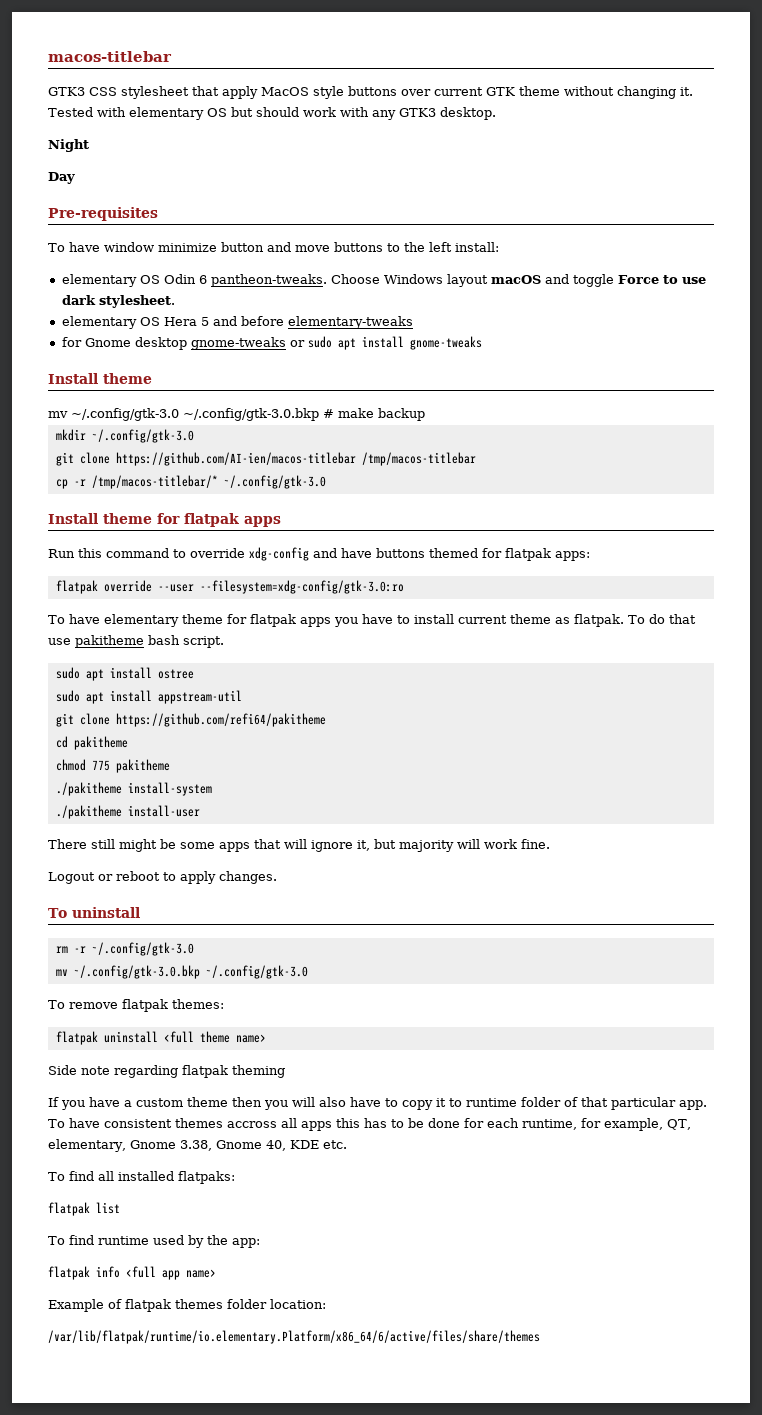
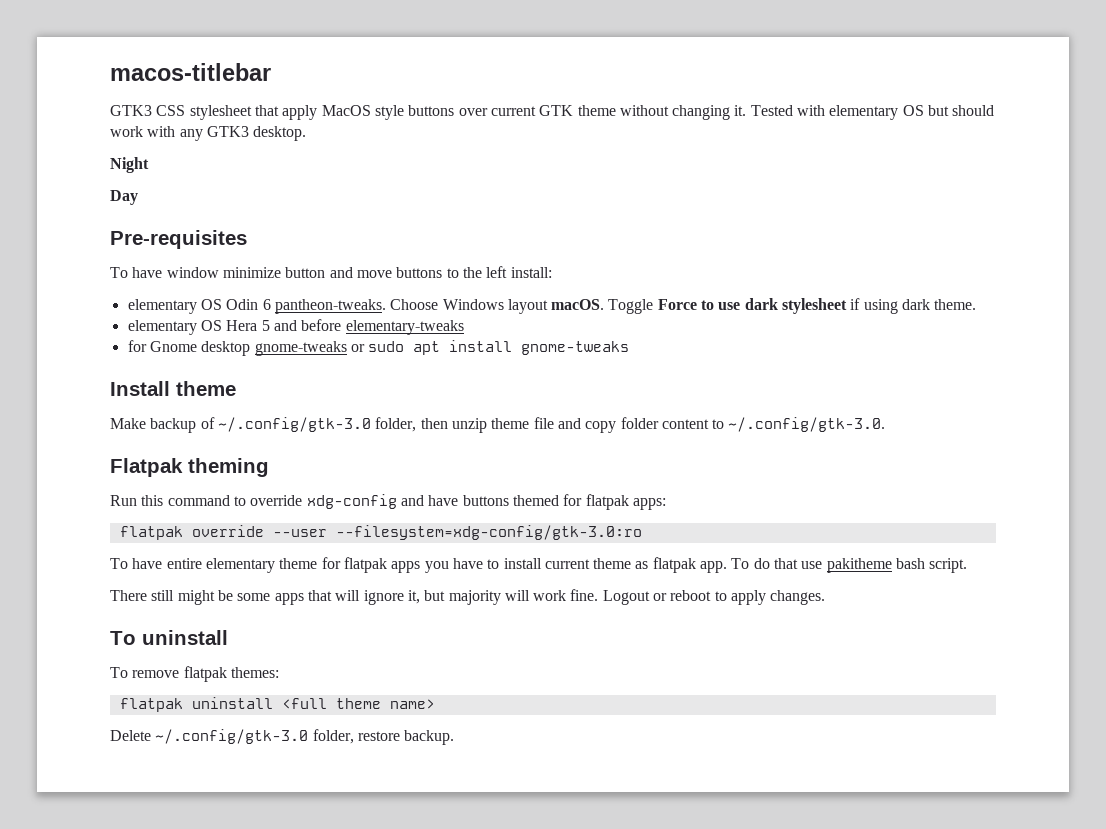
- Choose Windows layout macOS and toggle Force to use dark stylesheet.
+ Choose Windows layout macOS. Toggle Force to use dark stylesheet if using dark theme.
- mv ~/.config/gtk-3.0 ~/.config/gtk-3.0.bkp # make backup
- mkdir ~/.config/gtk-3.0
- git clone https://github.com/AI-ien/macos-titlebar /tmp/macos-titlebar
- cp -r /tmp/macos-titlebar/* ~/.config/gtk-3.0
- Install theme for flatpak apps
+ Make backup of ~/.config/gtk-3.0 folder, then unzip theme file and copy folder content to ~/.config/gtk-3.0.
+ Flatpak theming
- To have elementary theme for flatpak apps you have to install current theme as flatpak.
+ To have entire elementary theme for flatpak apps you have to install current theme as flatpak app.
- sudo apt install ostree
- sudo apt install appstream-util
- git clone https://github.com/refi64/pakitheme
- cd pakitheme
- chmod 775 pakitheme
- ./pakitheme install-system
- ./pakitheme install-user
- There still might be some apps that will ignore it, but majority will work fine.
- Logout or reboot to apply changes.
+ There still might be some apps that will ignore it, but majority will work fine. Logout or reboot to apply changes.
- rm -r ~/.config/gtk-3.0
- mv ~/.config/gtk-3.0.bkp ~/.config/gtk-3.0
- Side note regarding flatpak theming
- If you have a custom theme then you will also have to copy it to runtime folder of that particular app. To have consistent themes accross all apps this has to be done for each runtime, for example, QT, elementary, Gnome 3.38, Gnome 40, KDE etc.
- To find all installed flatpaks:
- flatpak list
- To find runtime used by the app:
- flatpak info <full app name>
- Example of flatpak themes folder location:
- /var/lib/flatpak/runtime/io.elementary.Platform/x86_64/6/active/files/share/themes
+ Delete ~/.config/gtk-3.0 folder, restore backup.

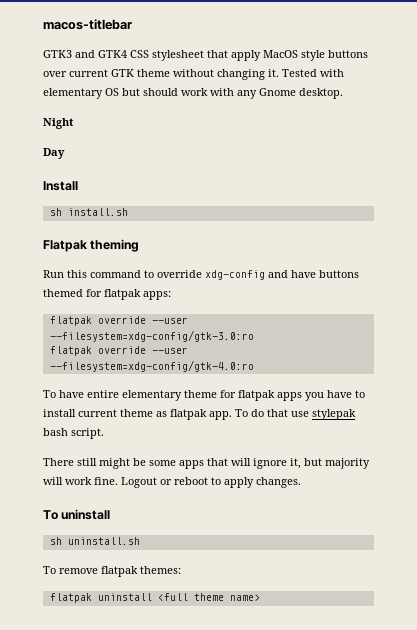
- GTK3 CSS stylesheet that apply MacOS style buttons over current GTK theme without changing it.
+ GTK3 and GTK4 CSS stylesheet that apply MacOS style buttons over current GTK theme without changing it.
- Tested with elementary OS but should work with any GTK3 desktop.
+ Tested with elementary OS but should work with any Gnome desktop.
- Pre-requisites
- To have window minimize button and move buttons to the left install:
- elementary OS Odin 6 pantheon-tweaks. Choose Windows layout macOS. Toggle Force to use dark stylesheet if using dark theme.
- elementary OS Hera 5 and before elementary-tweaks
- for Gnome desktop gnome-tweaks or sudo apt install gnome-tweaks
- Install theme
- Make backup of ~/.config/gtk-3.0 folder, then unzip theme file and copy folder content to ~/.config/gtk-3.0.
+ Install
+ sh install.sh
+ flatpak override --user --filesystem=xdg-config/gtk-4.0:ro
- To do that use pakitheme bash script.
+ To do that use stylepak bash script.
+ sh uninstall.sh
- Delete ~/.config/gtk-3.0 folder, restore backup.

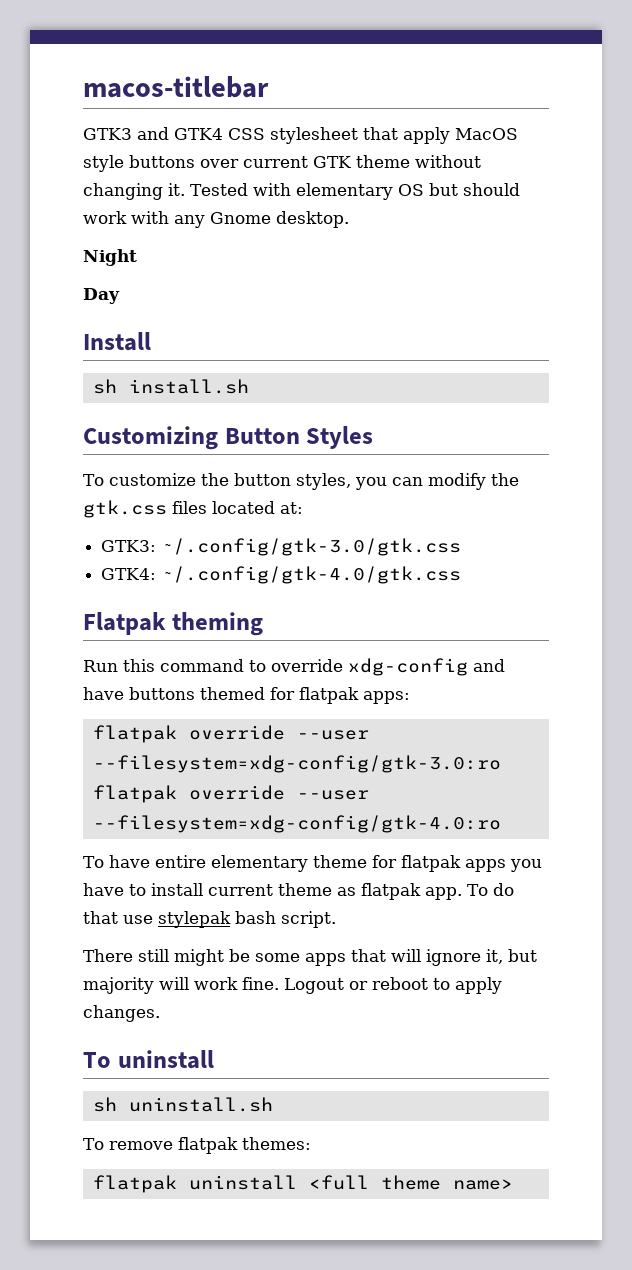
+ Customizing Button Styles
+ To customize the button styles, you can modify the gtk.css files located at:
+ GTK3: ~/.config/gtk-3.0/gtk.css
+ GTK4: ~/.config/gtk-4.0/gtk.css

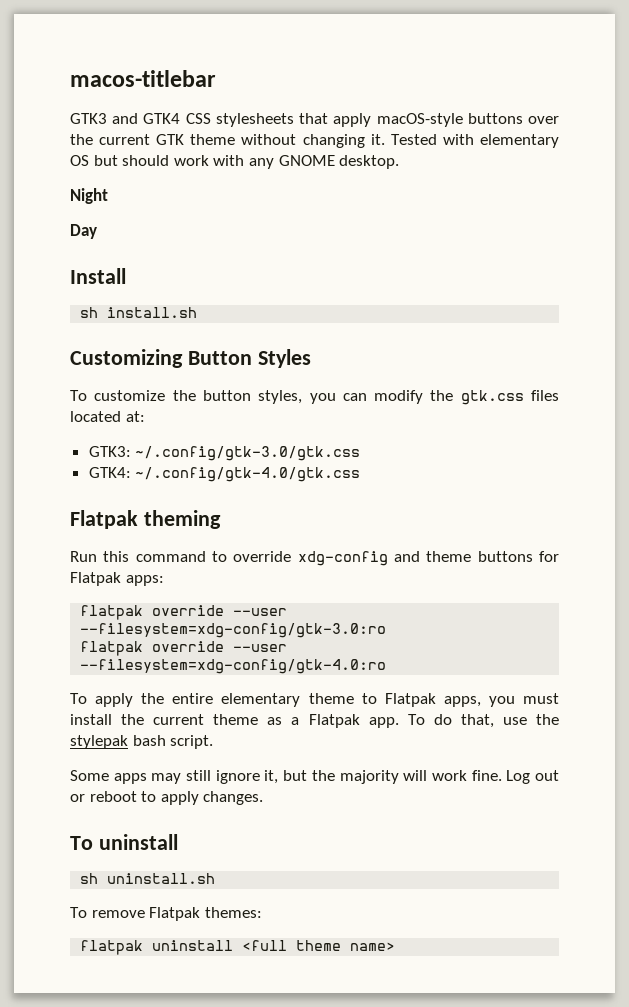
- GTK3 and GTK4 CSS stylesheet that apply MacOS style buttons over current GTK theme without changing it.
+ GTK3 and GTK4 CSS stylesheets that apply macOS-style buttons over the current GTK theme without changing it.
- Tested with elementary OS but should work with any Gnome desktop.
+ Tested with elementary OS but should work with any GNOME desktop.
- Run this command to override xdg-config and have buttons themed for flatpak apps:
+ Run this command to override xdg-config and theme buttons for Flatpak apps:
- To have entire elementary theme for flatpak apps you have to install current theme as flatpak app.
+ To apply the entire elementary theme to Flatpak apps, you must install the current theme as a Flatpak app.
- To do that use stylepak bash script.
+ To do that, use the stylepak bash script.
- There still might be some apps that will ignore it, but majority will work fine.
+ Some apps may still ignore it, but the majority will work fine.
- Logout or reboot to apply changes.
+ Log out or reboot to apply changes.
- To remove flatpak themes:
+ To remove Flatpak themes:

